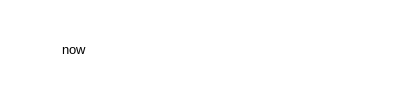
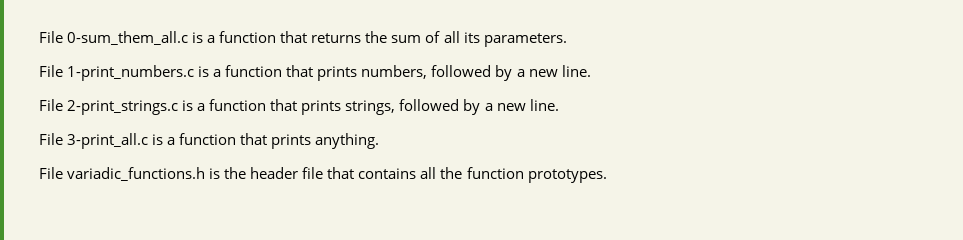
- now
+ File 0-sum_them_all.c is a function that returns the sum of all its parameters.
+ File 1-print_numbers.c is a function that prints numbers, followed by a new line.
+ File 2-print_strings.c is a function that prints strings, followed by a new line.
+ File 3-print_all.c is a function that prints anything.
+ File variadic_functions.h is the header file that contains all the function prototypes.

